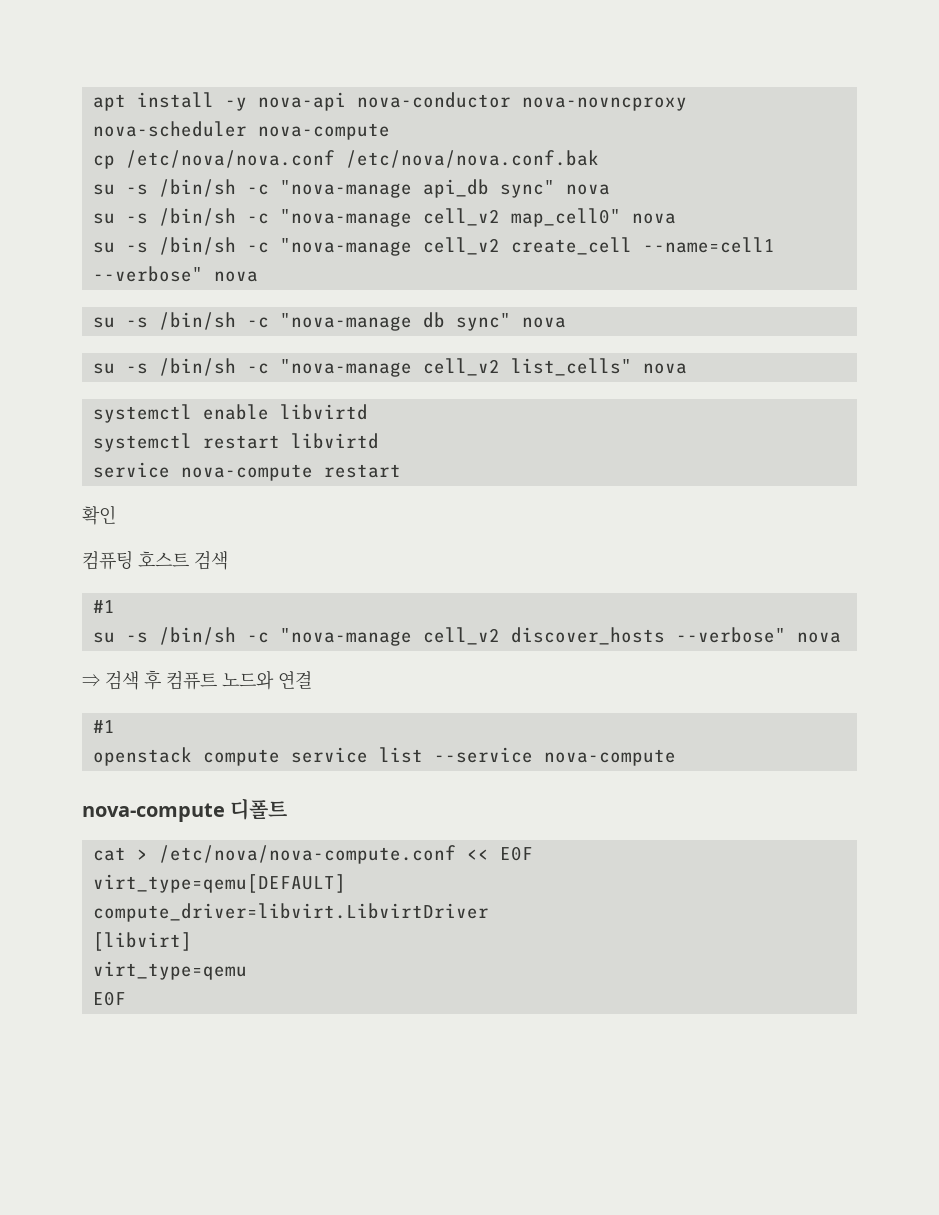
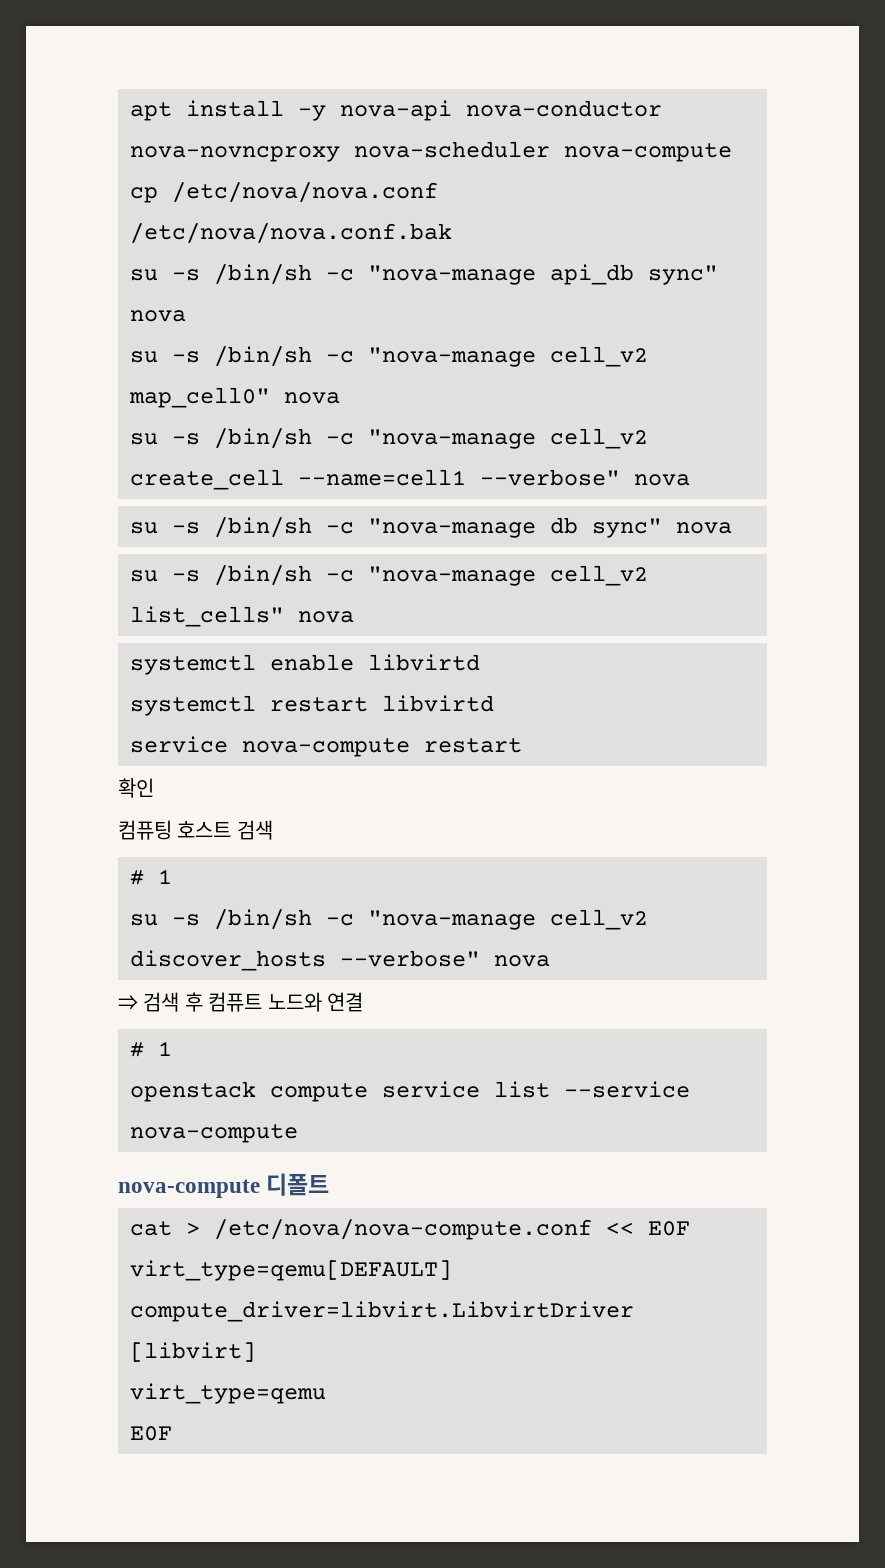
  컴퓨팅 호스트 검색
- #1
+ # 1
  ⇒ 검색 후 컴퓨트 노드와 연결
- #1
+ # 1

